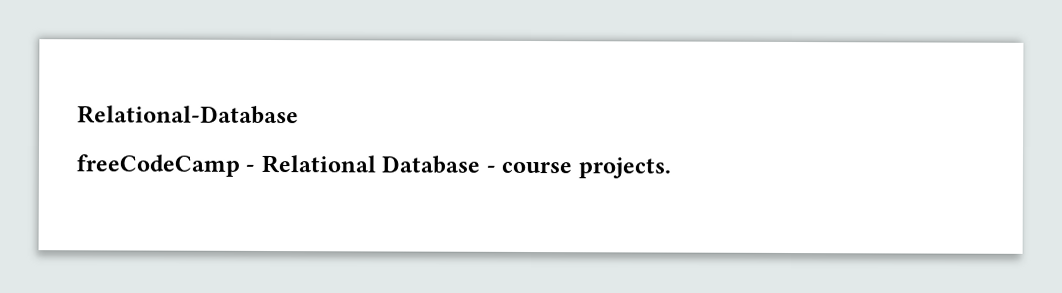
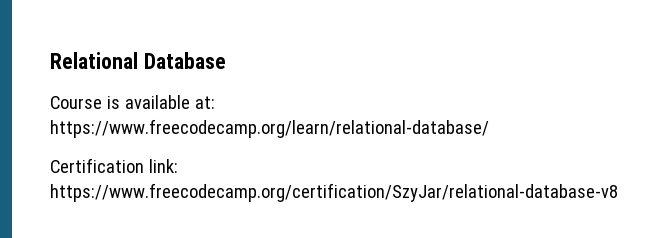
- Relational-Database
- freeCodeCamp - Relational Database - course projects.
+ Relational Database
+ Course is available at: https://www.freecodecamp.org/learn/relational-database/
+ Certification link: https://www.freecodecamp.org/certification/SzyJar/relational-database-v8

